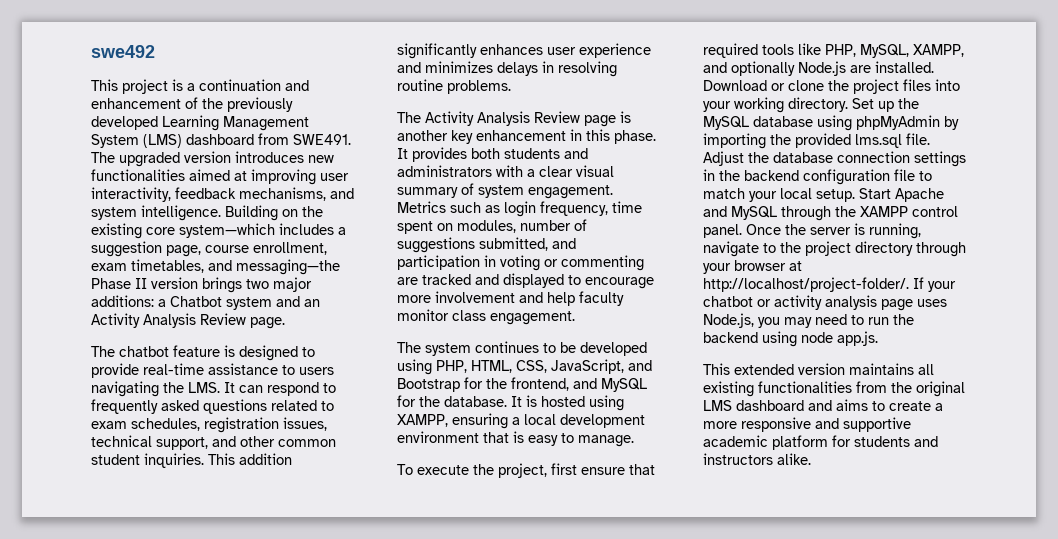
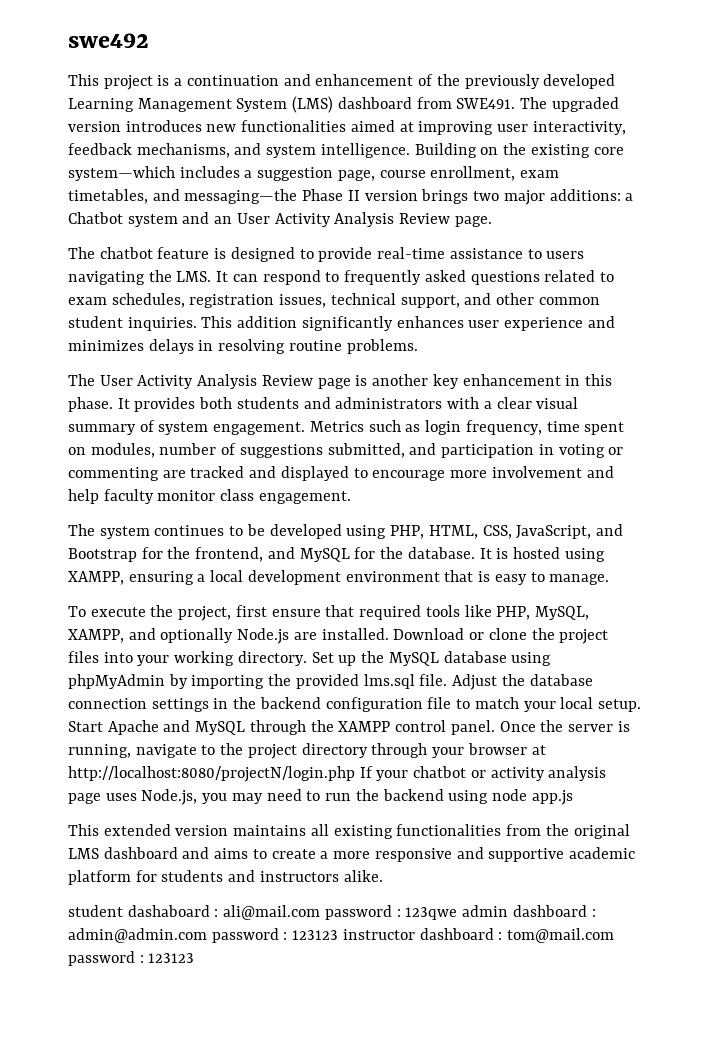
- Building on the existing core system—which includes a suggestion page, course enrollment, exam timetables, and messaging—the Phase II version brings two major additions: a Chatbot system and an Activity Analysis Review page.
+ Building on the existing core system—which includes a suggestion page, course enrollment, exam timetables, and messaging—the Phase II version brings two major additions: a Chatbot system and an User Activity Analysis Review page.
- The Activity Analysis Review page is another key enhancement in this phase.
+ The User Activity Analysis Review page is another key enhancement in this phase.
- Once the server is running, navigate to the project directory through your browser at http://localhost/project-folder/. If your chatbot or activity analysis page uses Node.js, you may need to run the backend using node app.js.
+ Once the server is running, navigate to the project directory through your browser at http://localhost:8080/projectN/login.php If your chatbot or activity analysis page uses Node.js, you may need to run the backend using node app.js
+ student dashaboard : ali@mail.com password : 123qwe admin dashboard : admin@admin.com password : 123123 instructor dashboard : tom@mail.com password : 123123

